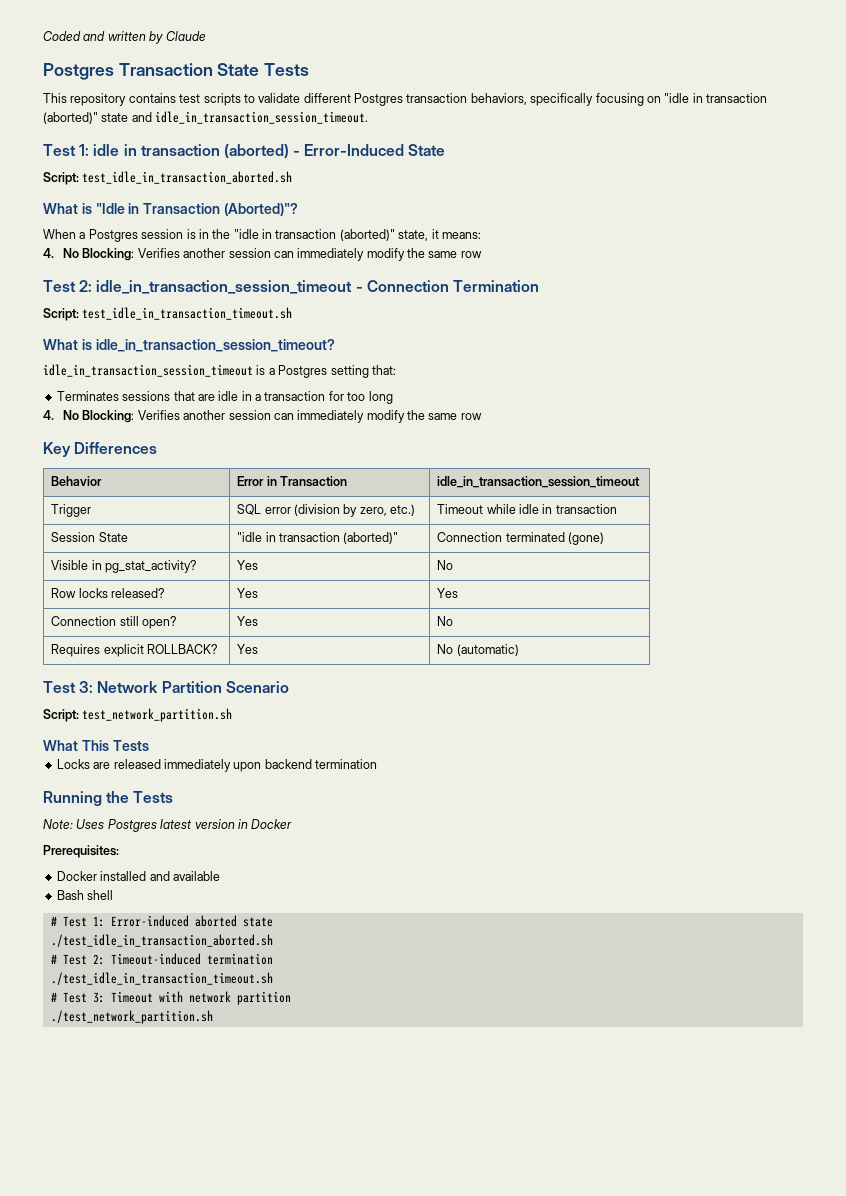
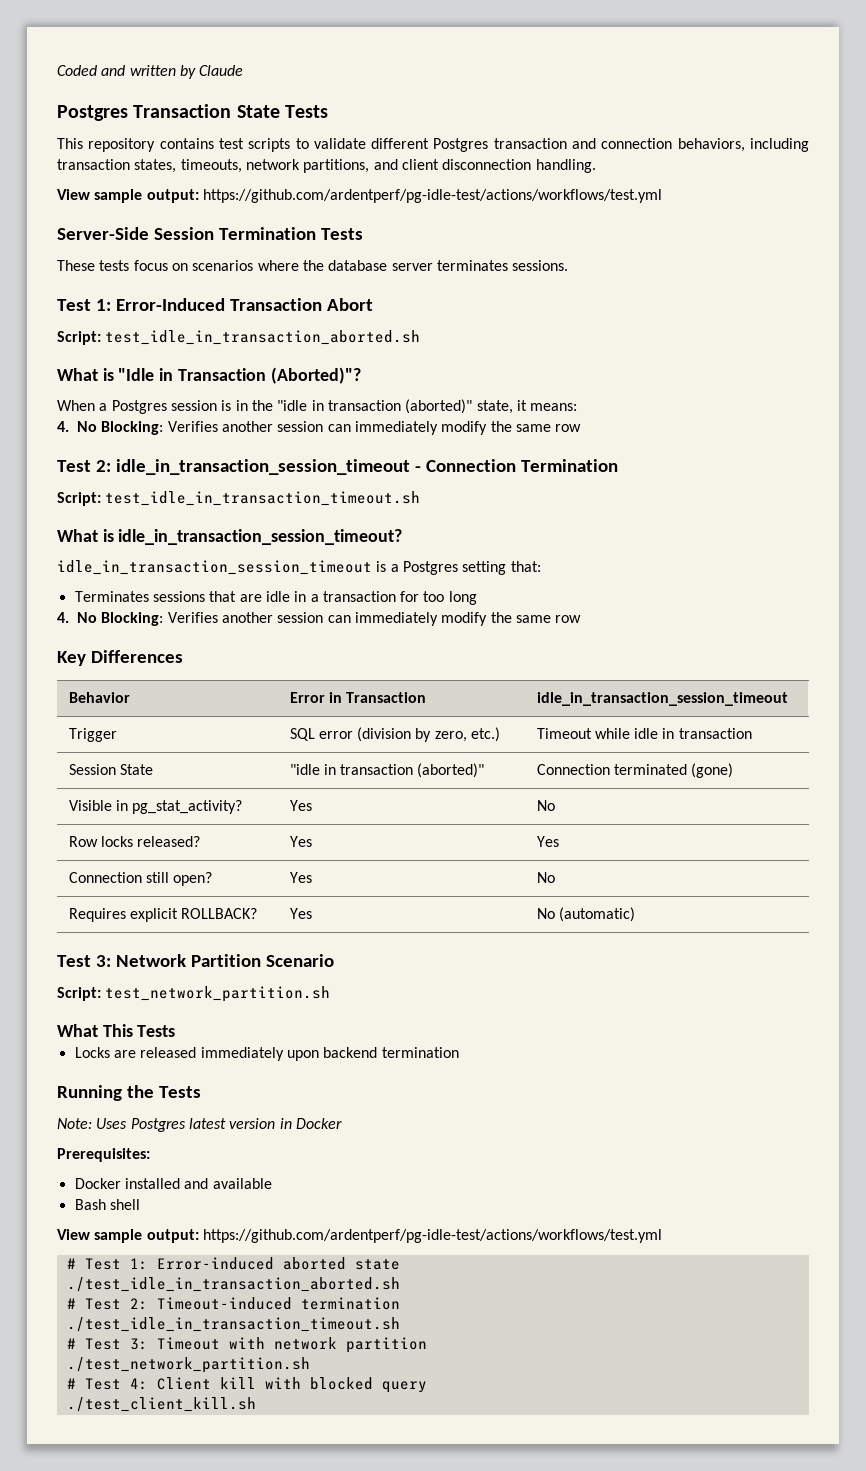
- This repository contains test scripts to validate different Postgres transaction behaviors, specifically focusing on "idle in transaction (aborted)" state and idle_in_transaction_session_timeout.
- Test 1: idle in transaction (aborted) - Error-Induced State
+ This repository contains test scripts to validate different Postgres transaction and connection behaviors, including transaction states, timeouts, network partitions, and client disconnection handling.
+ View sample output: https://github.com/ardentperf/pg-idle-test/actions/workflows/test.yml
+ Server-Side Session Termination Tests
+ These tests focus on scenarios where the database server terminates sessions.
+ Test 1: Error-Induced Transaction Abort
  Bash shell
+ View sample output: https://github.com/ardentperf/pg-idle-test/actions/workflows/test.yml
+ # Test 4: Client kill with blocked query
+ ./test_client_kill.sh

